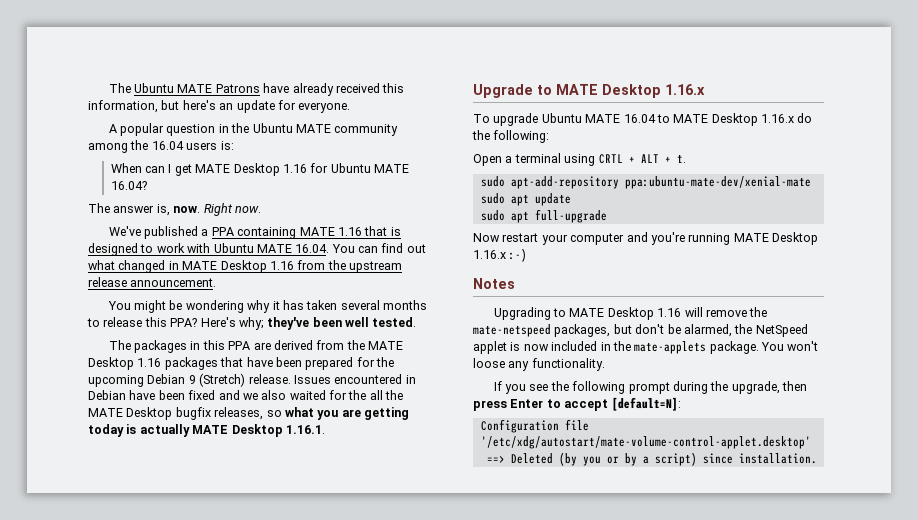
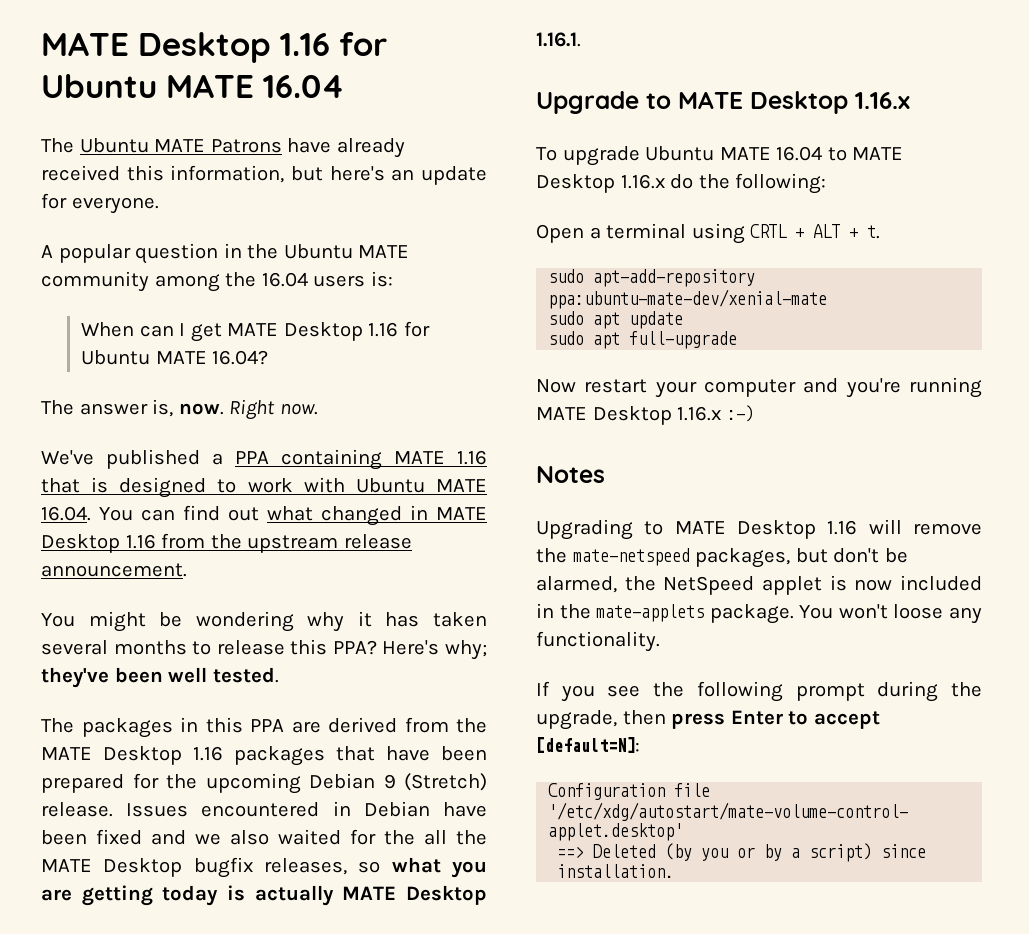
+ MATE Desktop 1.16 for Ubuntu MATE 16.04

